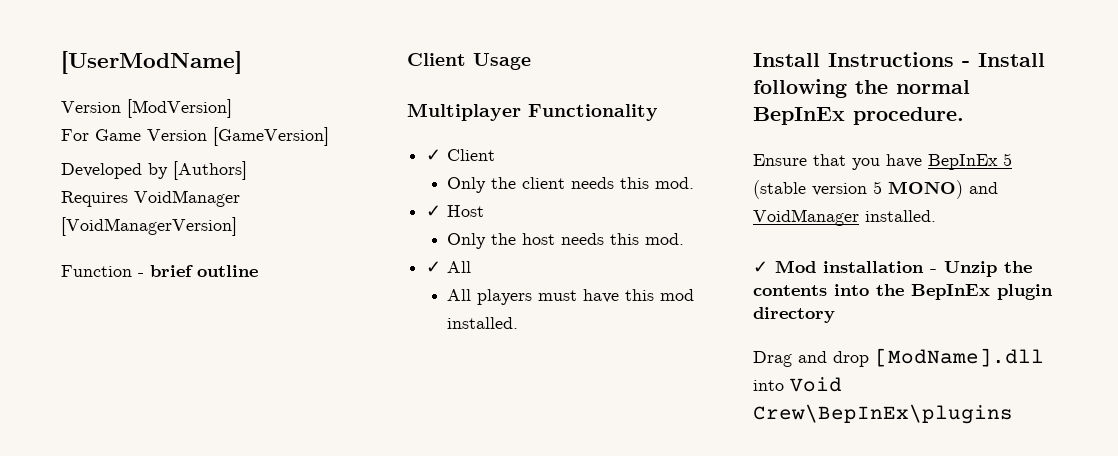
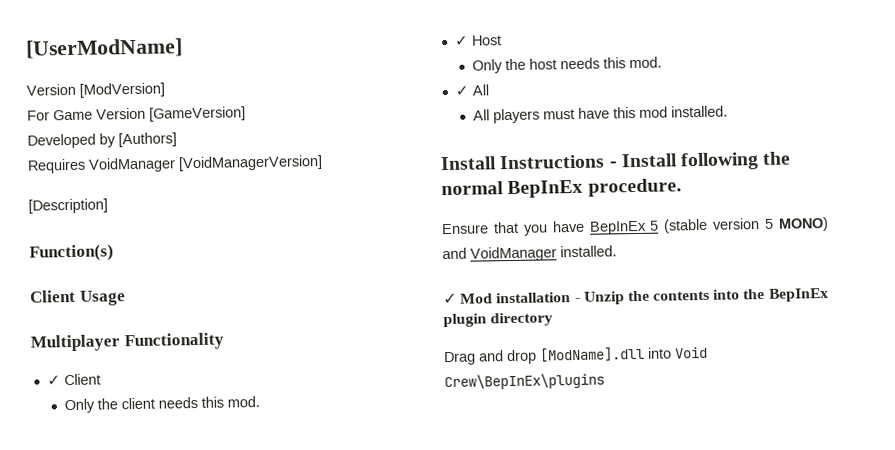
- Function - brief outline
+ [Description]
+ Function(s)

